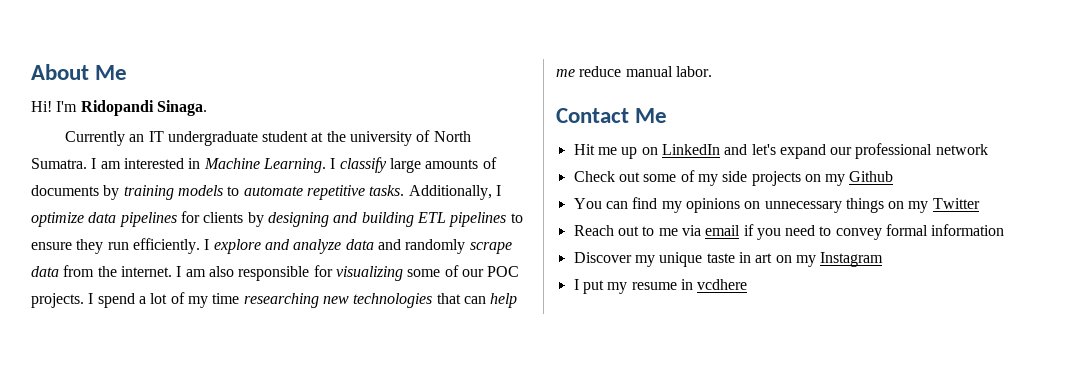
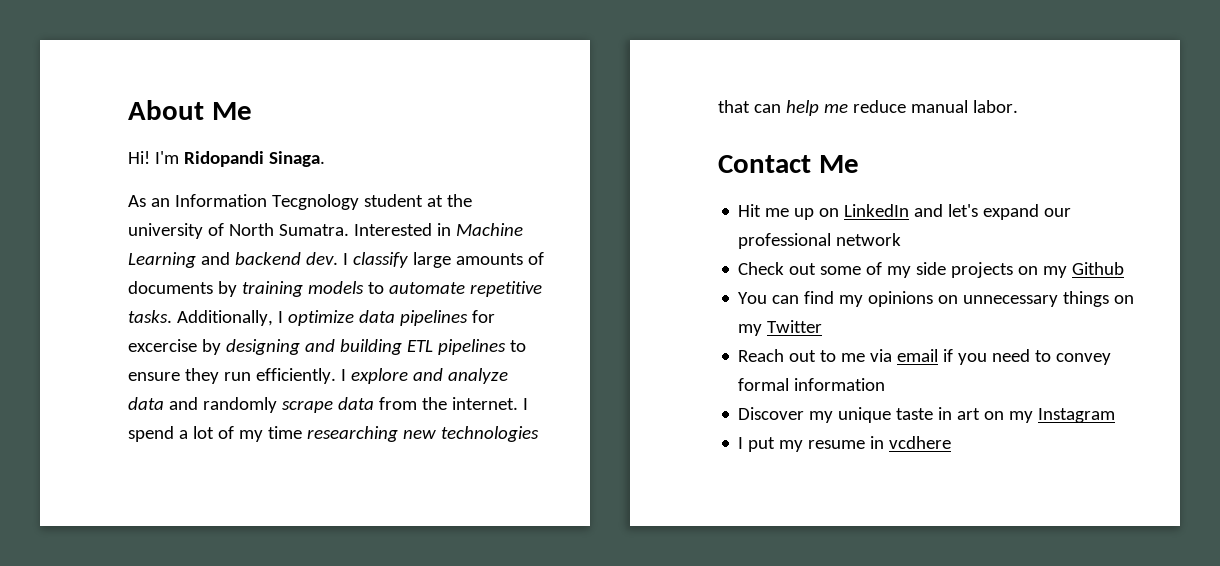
- Currently an IT undergraduate student at the university of North Sumatra.
+ As an Information Tecgnology student at the university of North Sumatra.
- I am interested in Machine Learning.
+ Interested in Machine Learning and backend dev.
- Additionally, I optimize data pipelines for clients by designing and building ETL pipelines to ensure they run efficiently.
+ Additionally, I optimize data pipelines for excercise by designing and building ETL pipelines to ensure they run efficiently.
- I am also responsible for visualizing some of our POC projects. I spend a lot of my time researching new technologies that can help me reduce manual labor.
+ I spend a lot of my time researching new technologies that can help me reduce manual labor.

